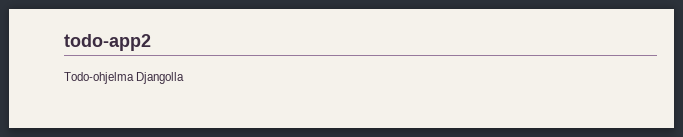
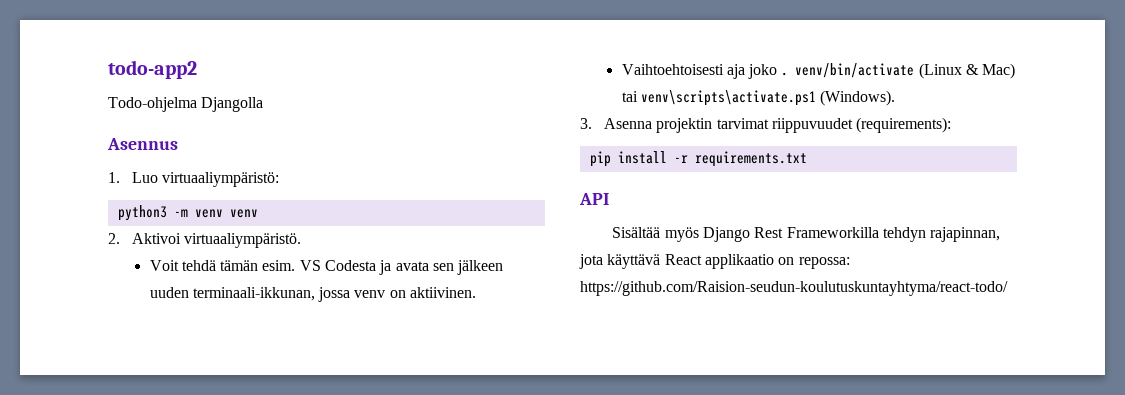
+ Asennus
+ 1. Luo virtuaaliympäristö:
+ python3 -m venv venv
+ 2. Aktivoi virtuaaliympäristö.
+ Voit tehdä tämän esim. VS Codesta ja avata sen jälkeen uuden terminaali-ikkunan, jossa venv on aktiivinen.
+ Vaihtoehtoisesti aja joko . venv/bin/activate (Linux & Mac) tai venv\scripts\activate.ps1 (Windows).
+ 3. Asenna projektin tarvimat riippuvuudet (requirements):
+ pip install -r requirements.txt
+ API
+ Sisältää myös Django Rest Frameworkilla tehdyn rajapinnan, jota käyttävä React applikaatio on repossa: https://github.com/Raision-seudun-koulutuskuntayhtyma/react-todo/

